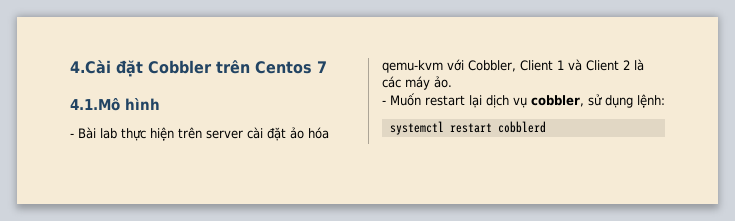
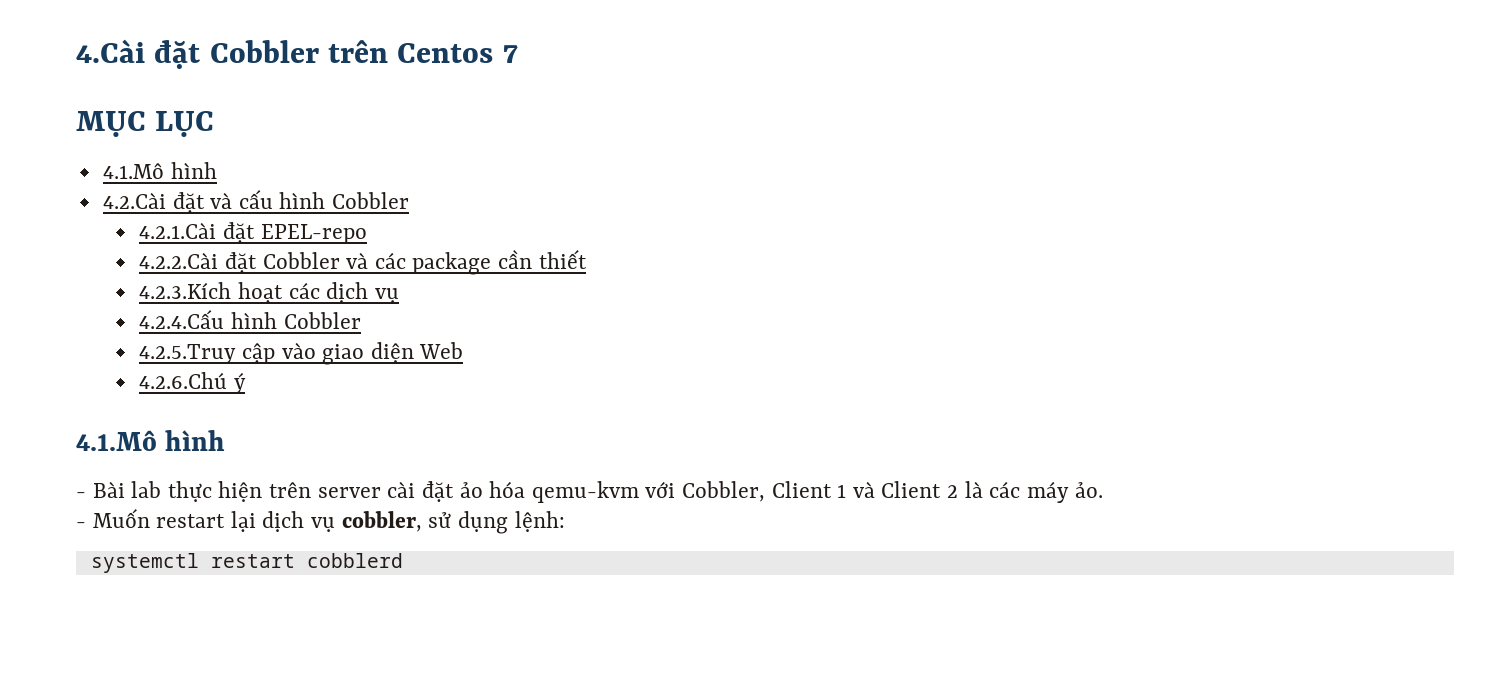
+ MỤC LỤC
+ 4.1.Mô hình
+ 4.2.Cài đặt và cấu hình Cobbler
+ 4.2.1.Cài đặt EPEL-repo
+ 4.2.2.Cài đặt Cobbler và các package cần thiết
+ 4.2.3.Kích hoạt các dịch vụ
+ 4.2.4.Cấu hình Cobbler
+ 4.2.5.Truy cập vào giao diện Web
+ 4.2.6.Chú ý

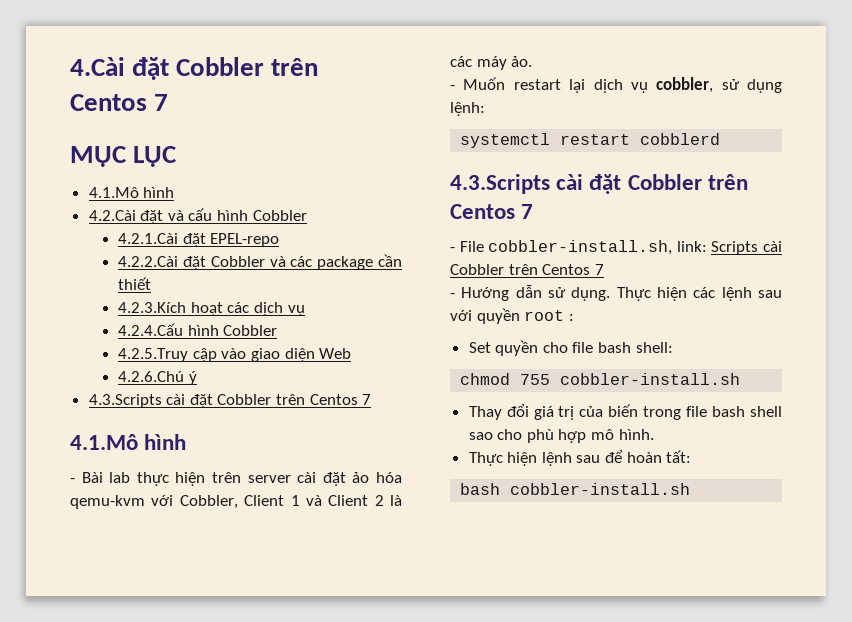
  4.2.6.Chú ý
+ 4.3.Scripts cài đặt Cobbler trên Centos 7
  systemctl restart cobblerd
+ 4.3.Scripts cài đặt Cobbler trên Centos 7
+ - File cobbler-install.sh, link: Scripts cài Cobbler trên Centos 7
+ - Hướng dẫn sử dụng. Thực hiện các lệnh sau với quyền root :
+ Set quyền cho file bash shell:
+ chmod 755 cobbler-install.sh
+ Thay đổi giá trị của biến trong file bash shell sao cho phù hợp mô hình.
+ Thực hiện lệnh sau để hoàn tất:
+ bash cobbler-install.sh

